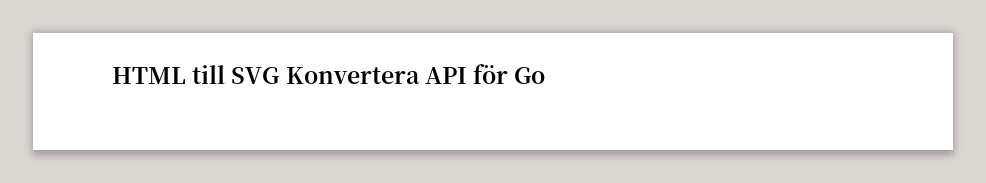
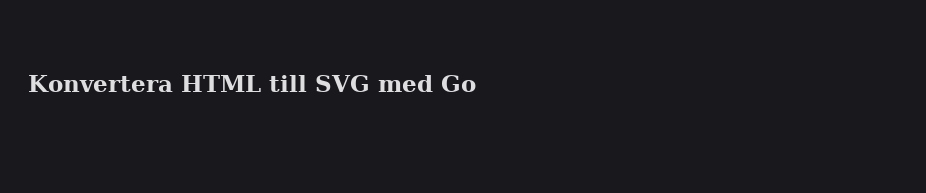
- HTML till SVG Konvertera API för Go
+ Konvertera HTML till SVG med Go

